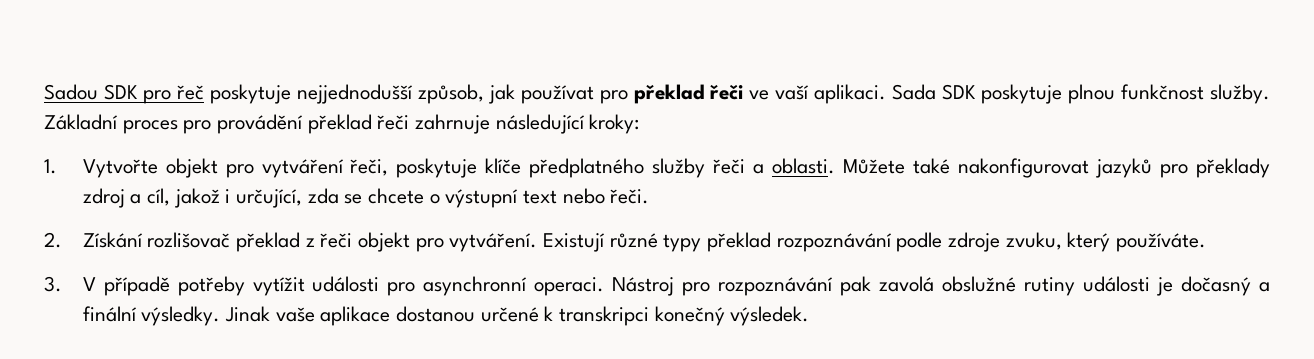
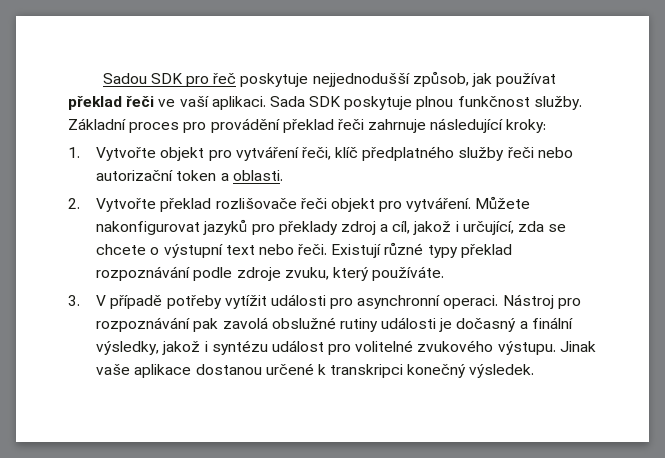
- Sadou SDK pro řeč poskytuje nejjednodušší způsob, jak používat pro překlad řeči ve vaší aplikaci.
+ Sadou SDK pro řeč poskytuje nejjednodušší způsob, jak používat překlad řeči ve vaší aplikaci.
- 1. Vytvořte objekt pro vytváření řeči, poskytuje klíče předplatného služby řeči a oblasti. Můžete také nakonfigurovat jazyků pro překlady zdroj a cíl, jakož i určující, zda se chcete o výstupní text nebo řeči.
- 2. Získání rozlišovač překlad z řeči objekt pro vytváření.
+ 1. Vytvořte objekt pro vytváření řeči, klíč předplatného služby řeči nebo autorizační token a oblasti.
+ 2. Vytvořte překlad rozlišovače řeči objekt pro vytváření. Můžete nakonfigurovat jazyků pro překlady zdroj a cíl, jakož i určující, zda se chcete o výstupní text nebo řeči.
- Nástroj pro rozpoznávání pak zavolá obslužné rutiny události je dočasný a finální výsledky.
+ Nástroj pro rozpoznávání pak zavolá obslužné rutiny události je dočasný a finální výsledky, jakož i syntézu událost pro volitelné zvukového výstupu.

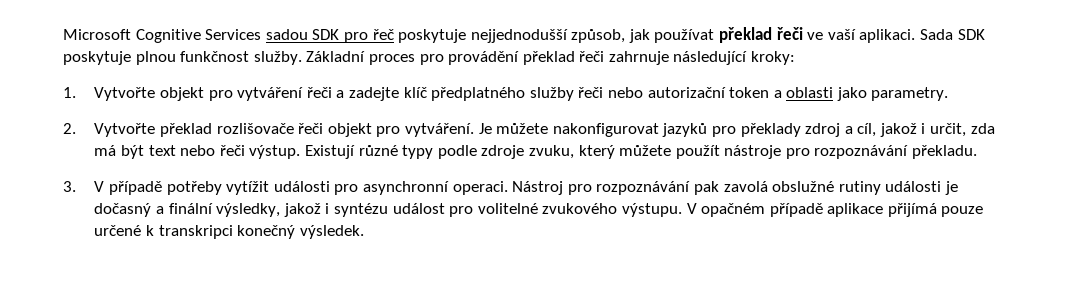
- Sadou SDK pro řeč poskytuje nejjednodušší způsob, jak používat překlad řeči ve vaší aplikaci.
+ Microsoft Cognitive Services sadou SDK pro řeč poskytuje nejjednodušší způsob, jak používat překlad řeči ve vaší aplikaci.
- 1. Vytvořte objekt pro vytváření řeči, klíč předplatného služby řeči nebo autorizační token a oblasti.
+ 1. Vytvořte objekt pro vytváření řeči a zadejte klíč předplatného služby řeči nebo autorizační token a oblasti jako parametry.
- Můžete nakonfigurovat jazyků pro překlady zdroj a cíl, jakož i určující, zda se chcete o výstupní text nebo řeči.
+ Je můžete nakonfigurovat jazyků pro překlady zdroj a cíl, jakož i určit, zda má být text nebo řeči výstup.
- Existují různé typy překlad rozpoznávání podle zdroje zvuku, který používáte.
+ Existují různé typy podle zdroje zvuku, který můžete použít nástroje pro rozpoznávání překladu.
- Jinak vaše aplikace dostanou určené k transkripci konečný výsledek.
+ V opačném případě aplikace přijímá pouze určené k transkripci konečný výsledek.

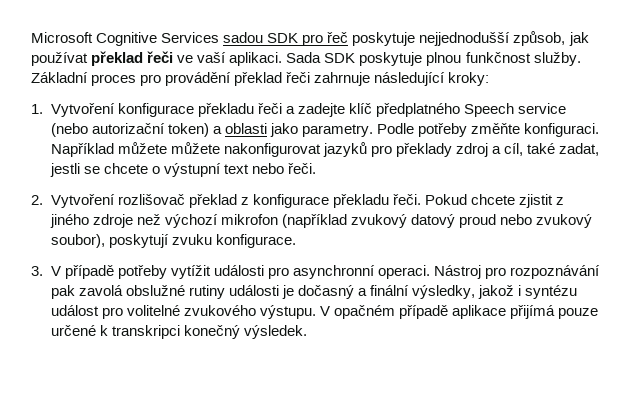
- 1. Vytvořte objekt pro vytváření řeči a zadejte klíč předplatného služby řeči nebo autorizační token a oblasti jako parametry.
- 2. Vytvořte překlad rozlišovače řeči objekt pro vytváření. Je můžete nakonfigurovat jazyků pro překlady zdroj a cíl, jakož i určit, zda má být text nebo řeči výstup. Existují různé typy podle zdroje zvuku, který můžete použít nástroje pro rozpoznávání překladu.
+ 1. Vytvoření konfigurace překladu řeči a zadejte klíč předplatného Speech service (nebo autorizační token) a oblasti jako parametry. Podle potřeby změňte konfiguraci. Například můžete můžete nakonfigurovat jazyků pro překlady zdroj a cíl, také zadat, jestli se chcete o výstupní text nebo řeči.
+ 2. Vytvoření rozlišovač překlad z konfigurace překladu řeči. Pokud chcete zjistit z jiného zdroje než výchozí mikrofon (například zvukový datový proud nebo zvukový soubor), poskytují zvuku konfigurace.

